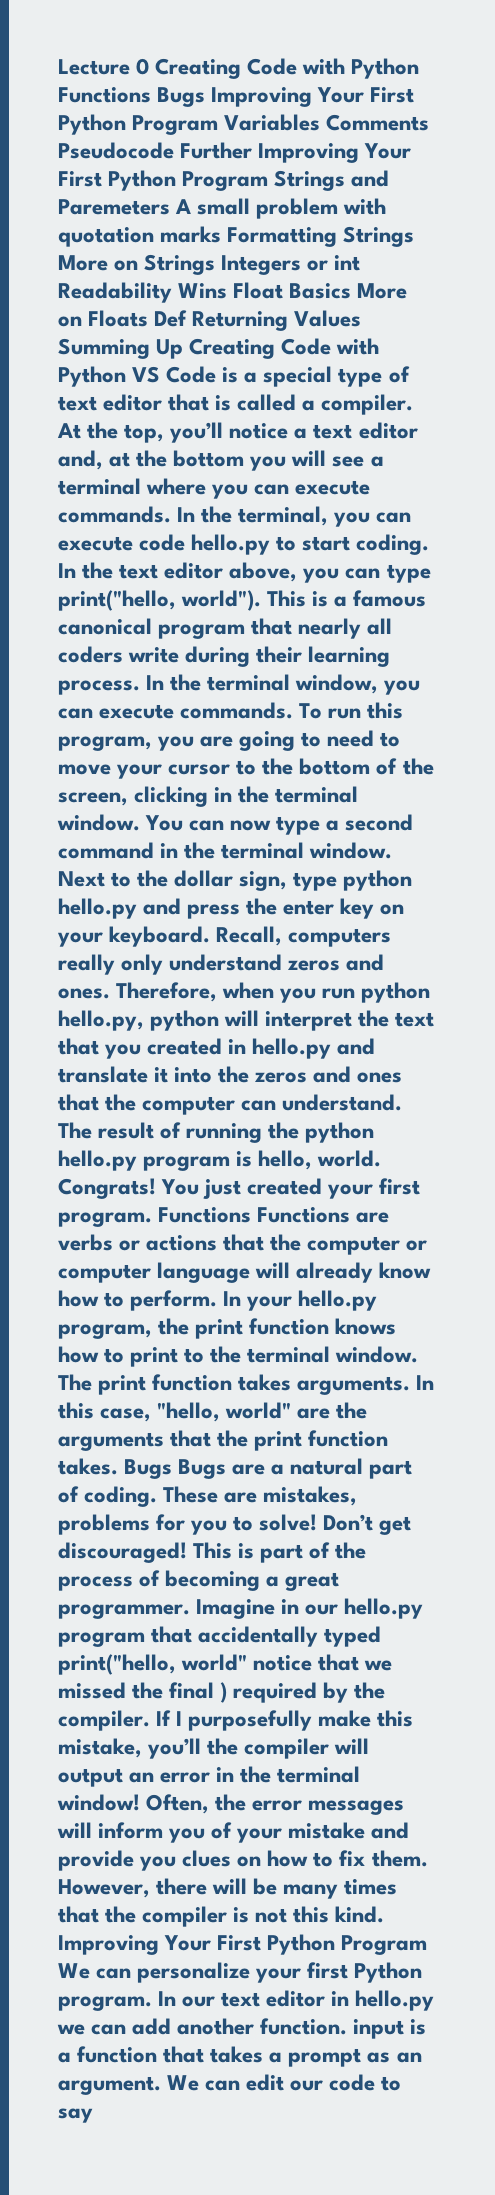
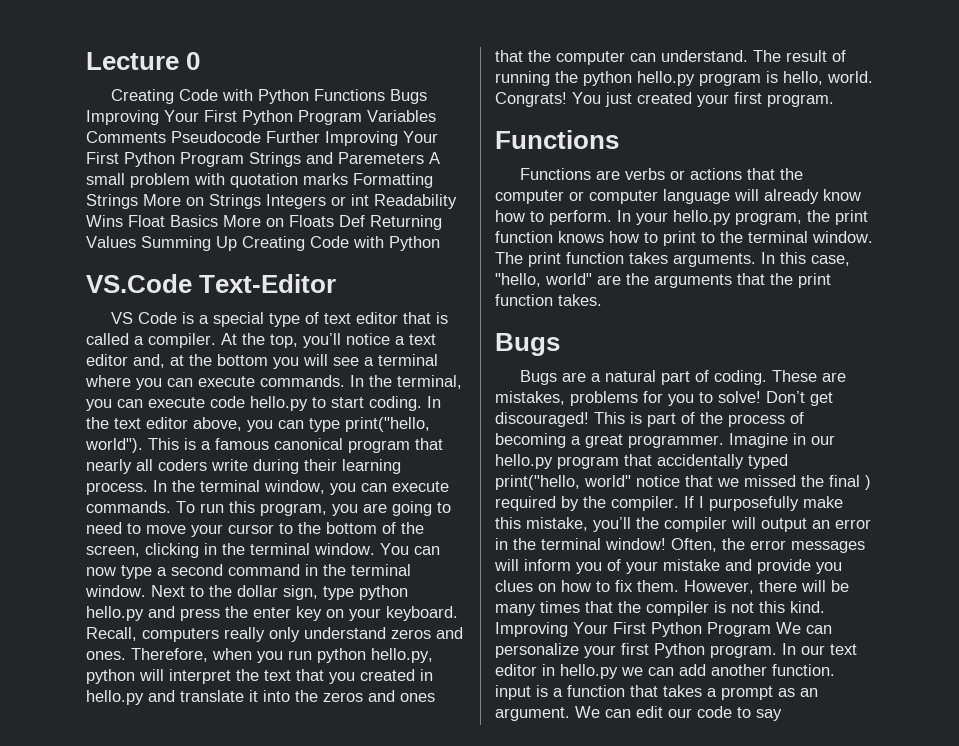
- Lecture 0 Creating Code with Python Functions Bugs Improving Your First Python Program Variables Comments Pseudocode Further Improving Your First Python Program Strings and Paremeters A small problem with quotation marks Formatting Strings More on Strings Integers or int Readability Wins Float Basics More on Floats Def Returning Values Summing Up Creating Code with Python VS Code is a special type of text editor that is called a compiler.
+ Lecture 0
+ Creating Code with Python Functions Bugs Improving Your First Python Program Variables Comments Pseudocode Further Improving Your First Python Program Strings and Paremeters A small problem with quotation marks Formatting Strings More on Strings Integers or int Readability Wins Float Basics More on Floats Def Returning Values Summing Up Creating Code with Python
+ VS.Code Text-Editor
+ VS Code is a special type of text editor that is called a compiler.
- You just created your first program. Functions Functions are verbs or actions that the computer or computer language will already know how to perform.
+ You just created your first program.
+ Functions
+ Functions are verbs or actions that the computer or computer language will already know how to perform.
- In this case, "hello, world" are the arguments that the print function takes. Bugs Bugs are a natural part of coding.
+ In this case, "hello, world" are the arguments that the print function takes.
+ Bugs
+ Bugs are a natural part of coding.

